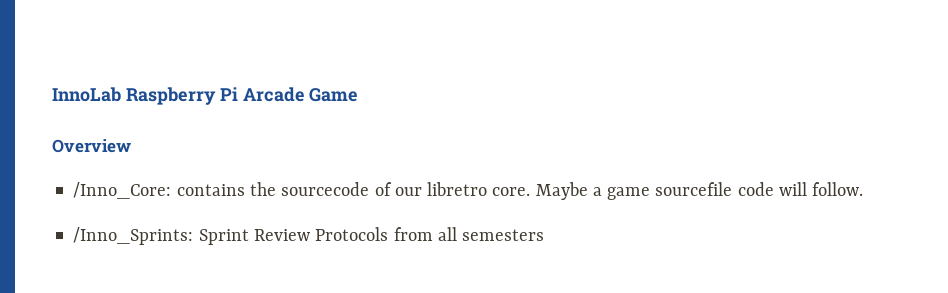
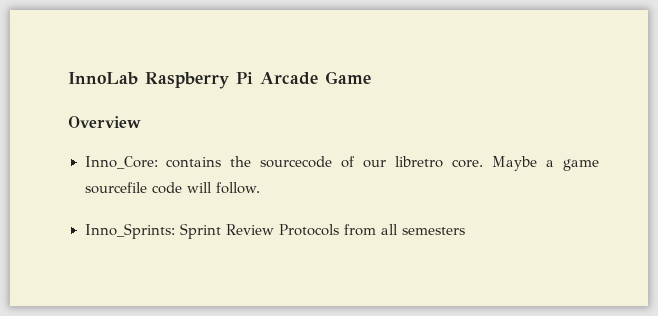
- /Inno_Core: contains the sourcecode of our libretro core.
+ Inno_Core: contains the sourcecode of our libretro core.
- /Inno_Sprints: Sprint Review Protocols from all semesters
+ Inno_Sprints: Sprint Review Protocols from all semesters

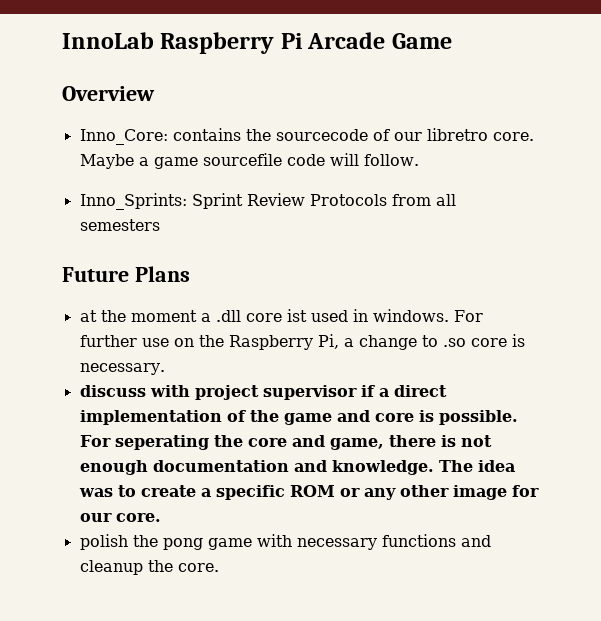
+ Future Plans
+ at the moment a .dll core ist used in windows. For further use on the Raspberry Pi, a change to .so core is necessary.
+ discuss with project supervisor if a direct implementation of the game and core is possible. For seperating the core and game, there is not enough documentation and knowledge. The idea was to create a specific ROM or any other image for our core.
+ polish the pong game with necessary functions and cleanup the core.

